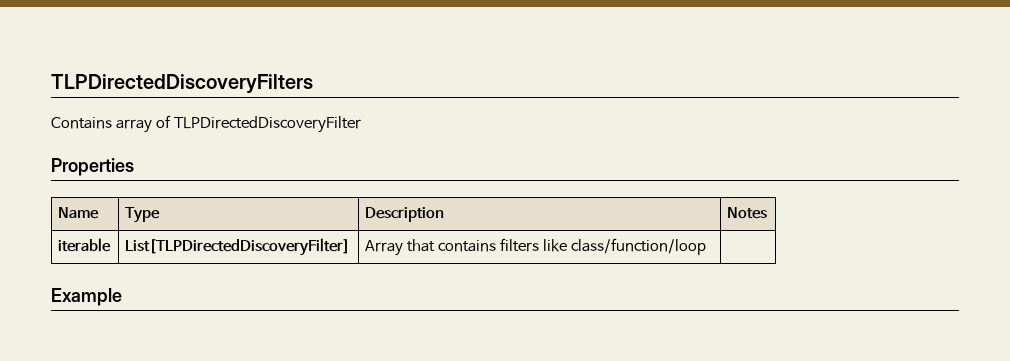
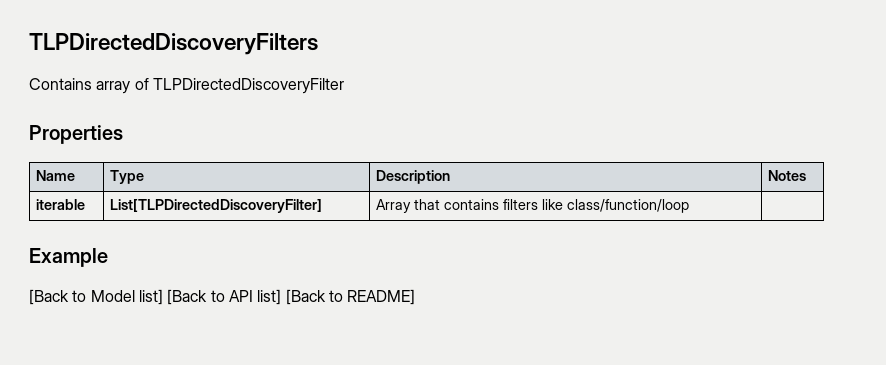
+ [Back to Model list] [Back to API list] [Back to README]

